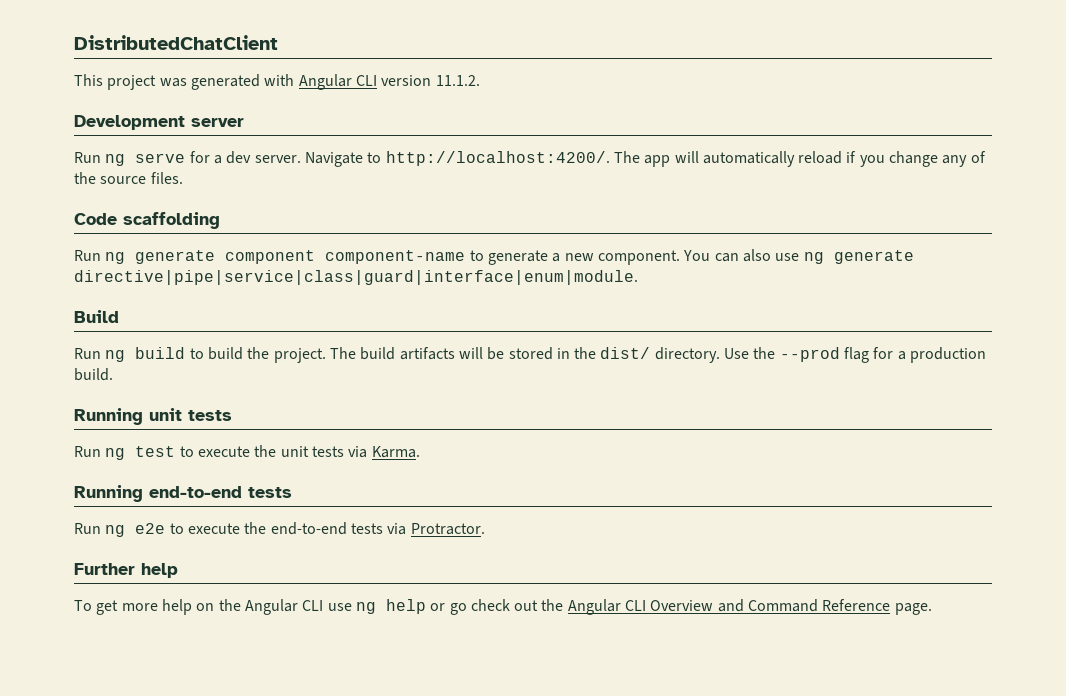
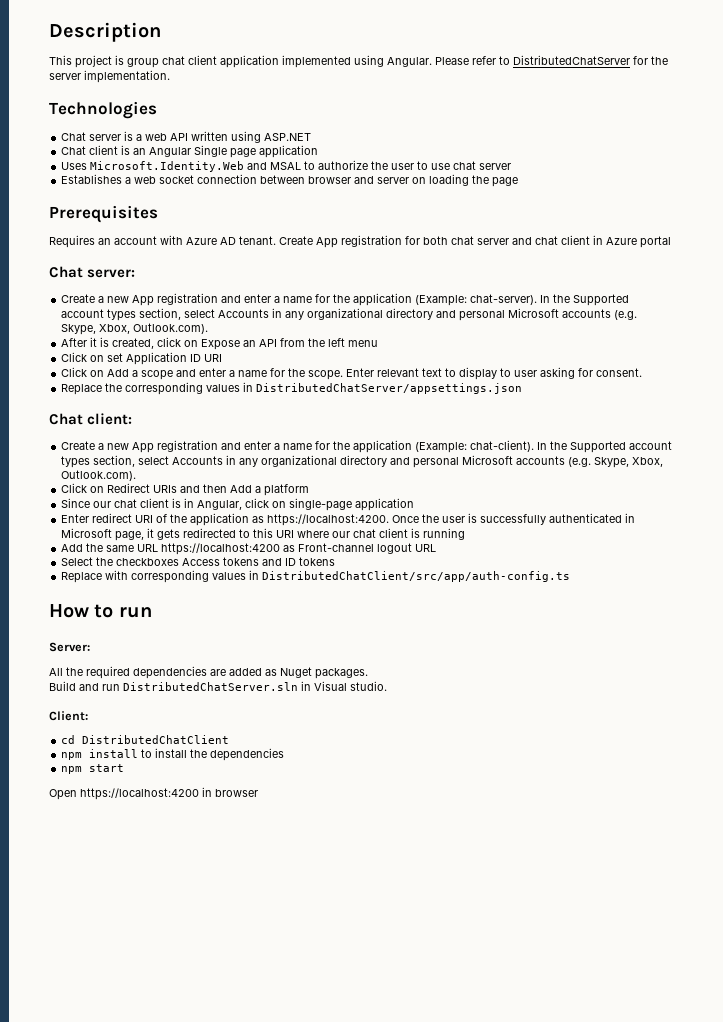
- DistributedChatClient
+ Description
- This project was generated with Angular CLI version 11.1.2.
- Development server
- Run ng serve for a dev server. Navigate to http://localhost:4200/. The app will automatically reload if you change any of the source files.
- Code scaffolding
- Run ng generate component component-name to generate a new component. You can also use ng generate directive|pipe|service|class|guard|interface|enum|module.
- Build
- Run ng build to build the project. The build artifacts will be stored in the dist/ directory. Use the --prod flag for a production build.
- Running unit tests
- Run ng test to execute the unit tests via Karma.
- Running end-to-end tests
- Run ng e2e to execute the end-to-end tests via Protractor.
- Further help
- To get more help on the Angular CLI use ng help or go check out the Angular CLI Overview and Command Reference page.
+ This project is group chat client application implemented using Angular. Please refer to DistributedChatServer for the server implementation.
+ Technologies
+ Chat server is a web API written using ASP.NET
+ Chat client is an Angular Single page application
+ Uses Microsoft.Identity.Web and MSAL to authorize the user to use chat server
+ Establishes a web socket connection between browser and server on loading the page
+ Prerequisites
+ Requires an account with Azure AD tenant. Create App registration for both chat server and chat client in Azure portal
+ Chat server:
+ Create a new App registration and enter a name for the application (Example: chat-server). In the Supported account types section, select Accounts in any organizational directory and personal Microsoft accounts (e.g. Skype, Xbox, Outlook.com).
+ After it is created, click on Expose an API from the left menu
+ Click on set Application ID URI
+ Click on Add a scope and enter a name for the scope. Enter relevant text to display to user asking for consent.
+ Replace the corresponding values in DistributedChatServer/appsettings.json
+ Chat client:
+ Create a new App registration and enter a name for the application (Example: chat-client). In the Supported account types section, select Accounts in any organizational directory and personal Microsoft accounts (e.g. Skype, Xbox, Outlook.com).
+ Click on Redirect URIs and then Add a platform
+ Since our chat client is in Angular, click on single-page application
+ Enter redirect URI of the application as https://localhost:4200. Once the user is successfully authenticated in Microsoft page, it gets redirected to this URI where our chat client is running
+ Add the same URL https://localhost:4200 as Front-channel logout URL
+ Select the checkboxes Access tokens and ID tokens
+ Replace with corresponding values in DistributedChatClient/src/app/auth-config.ts
+ How to run
+ Server:
+ All the required dependencies are added as Nuget packages.
+ Build and run DistributedChatServer.sln in Visual studio.
+ Client:
+ cd DistributedChatClient
+ npm install to install the dependencies
+ npm start
+ Open https://localhost:4200 in browser

